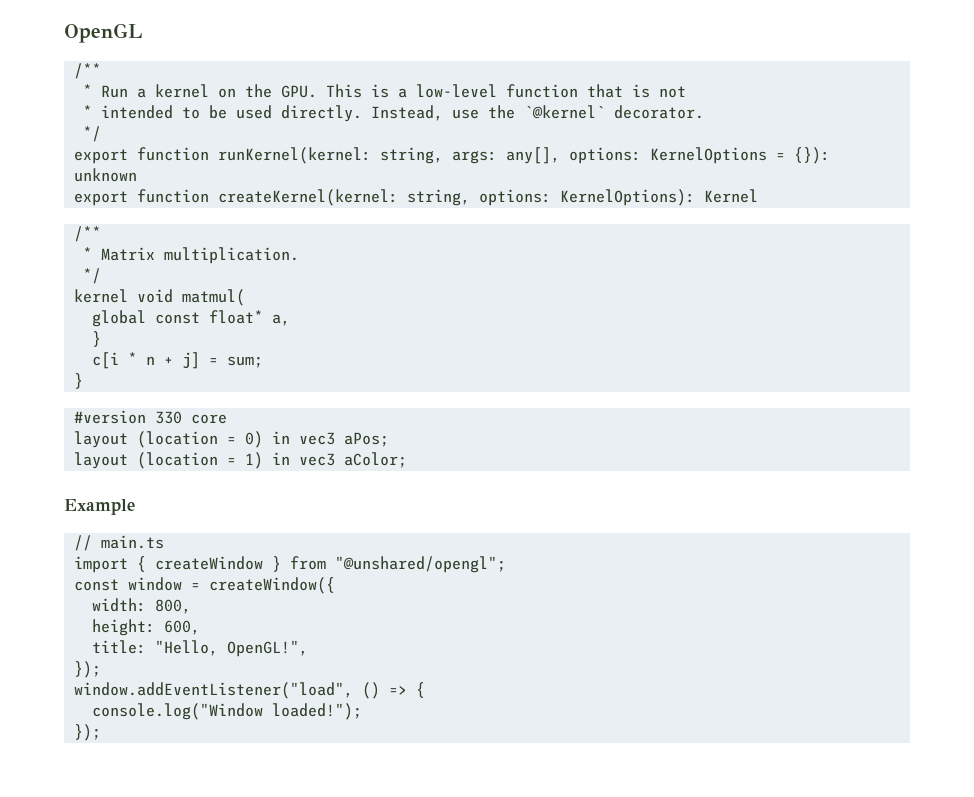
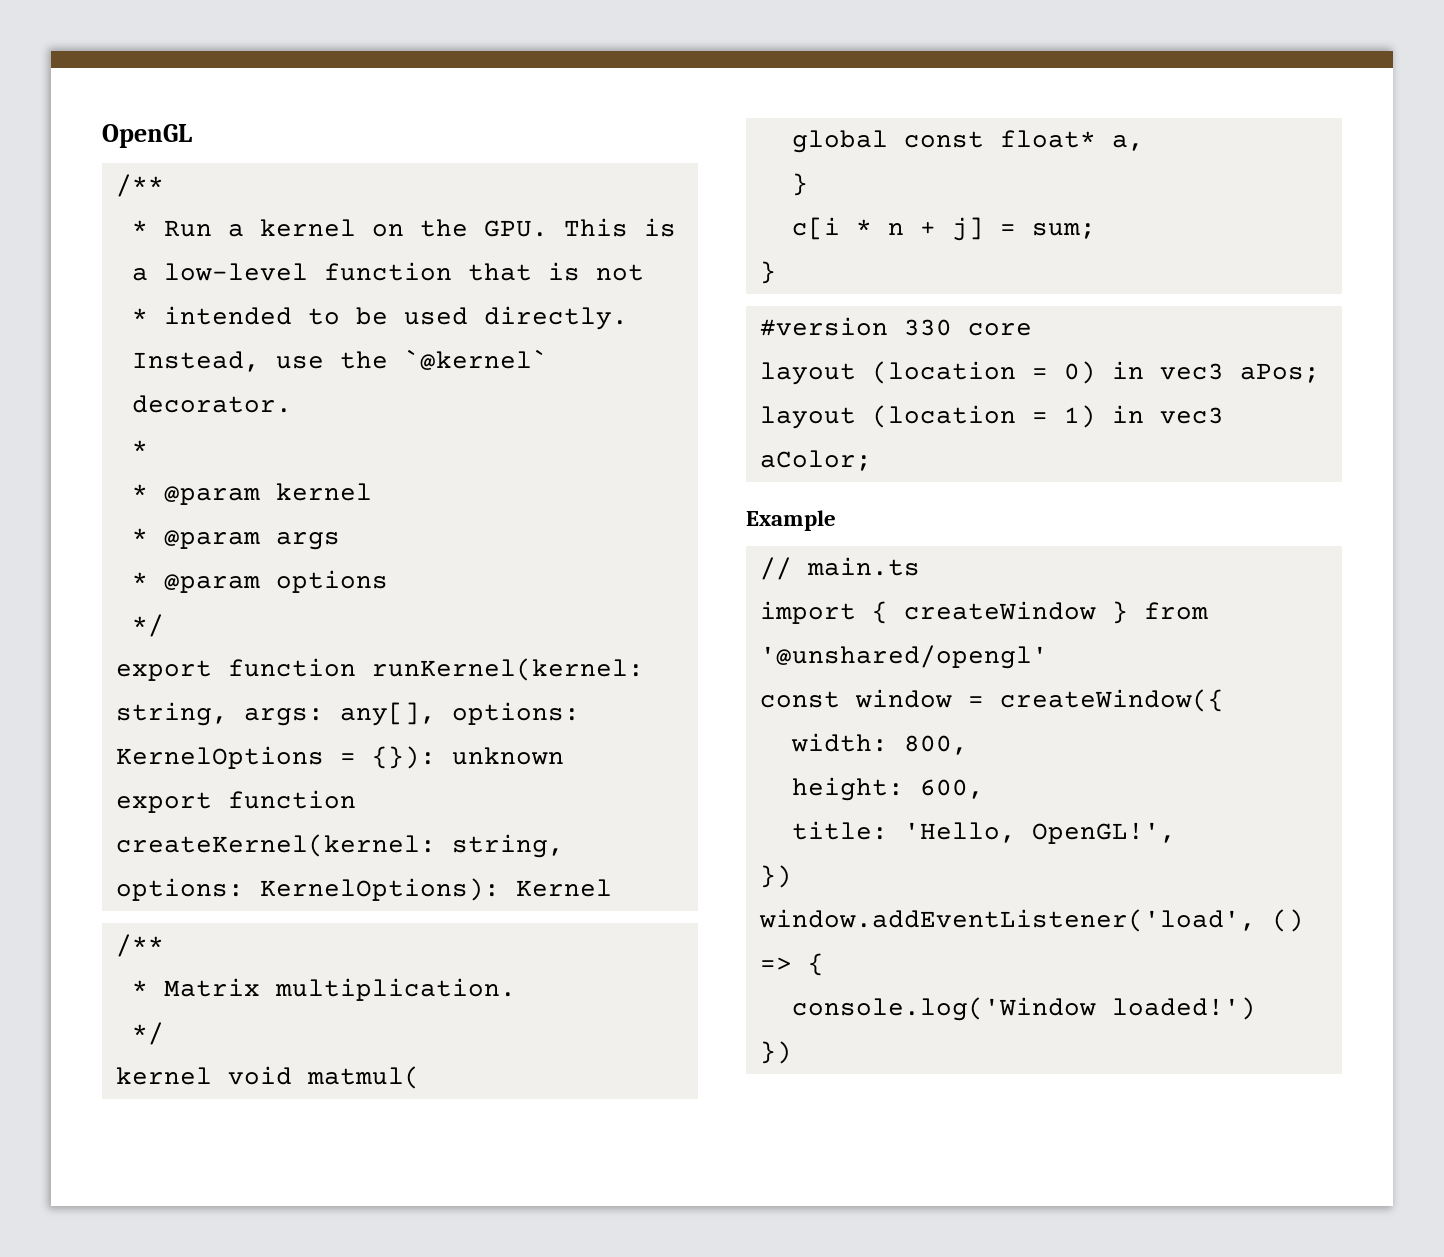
  Instead, use the `@kernel` decorator.
+ *
+ * @param kernel
+ * @param args
+ * @param options
- import { createWindow } from "@unshared/opengl";
+ import { createWindow } from '@unshared/opengl'
- title: "Hello, OpenGL!",
- });
- window.addEventListener("load", () => {
+ title: 'Hello, OpenGL!',
+ })
+ window.addEventListener('load', () => {
- console.log("Window loaded!");
- });
+ console.log('Window loaded!')
+ })

